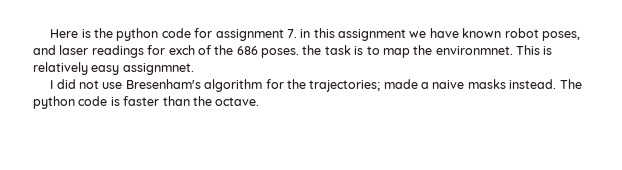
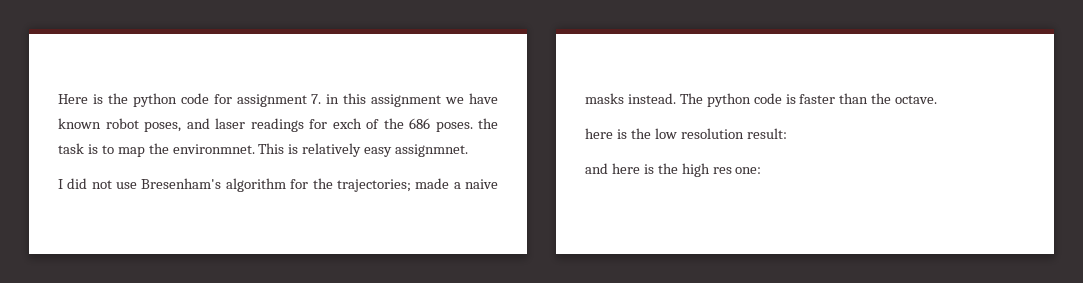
+ here is the low resolution result:
+ and here is the high res one:

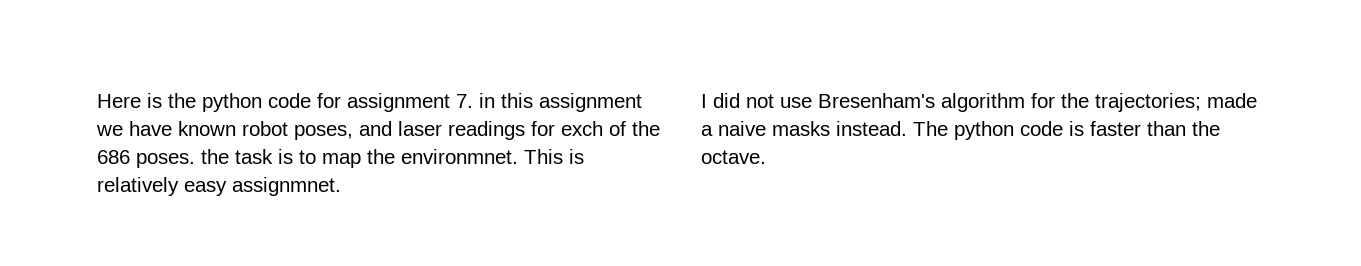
- here is the low resolution result:
- and here is the high res one:

